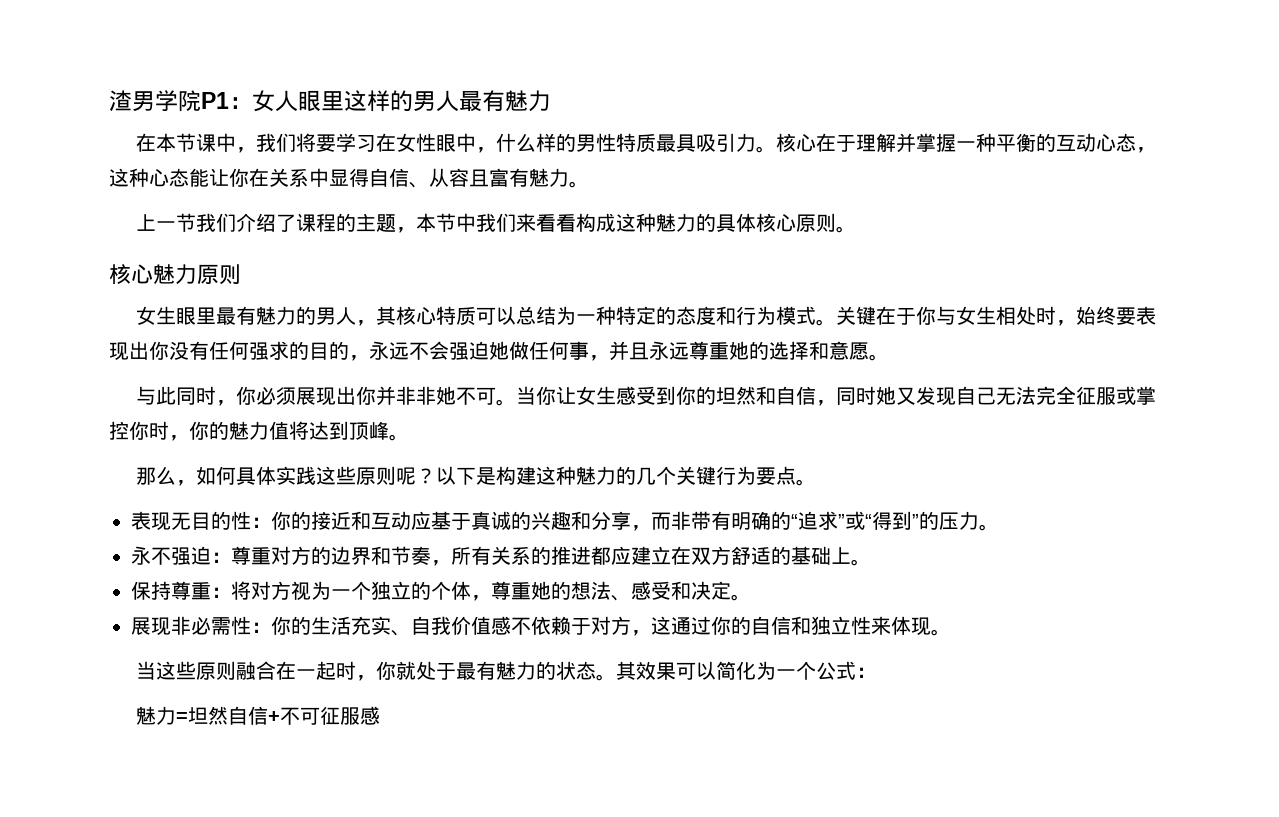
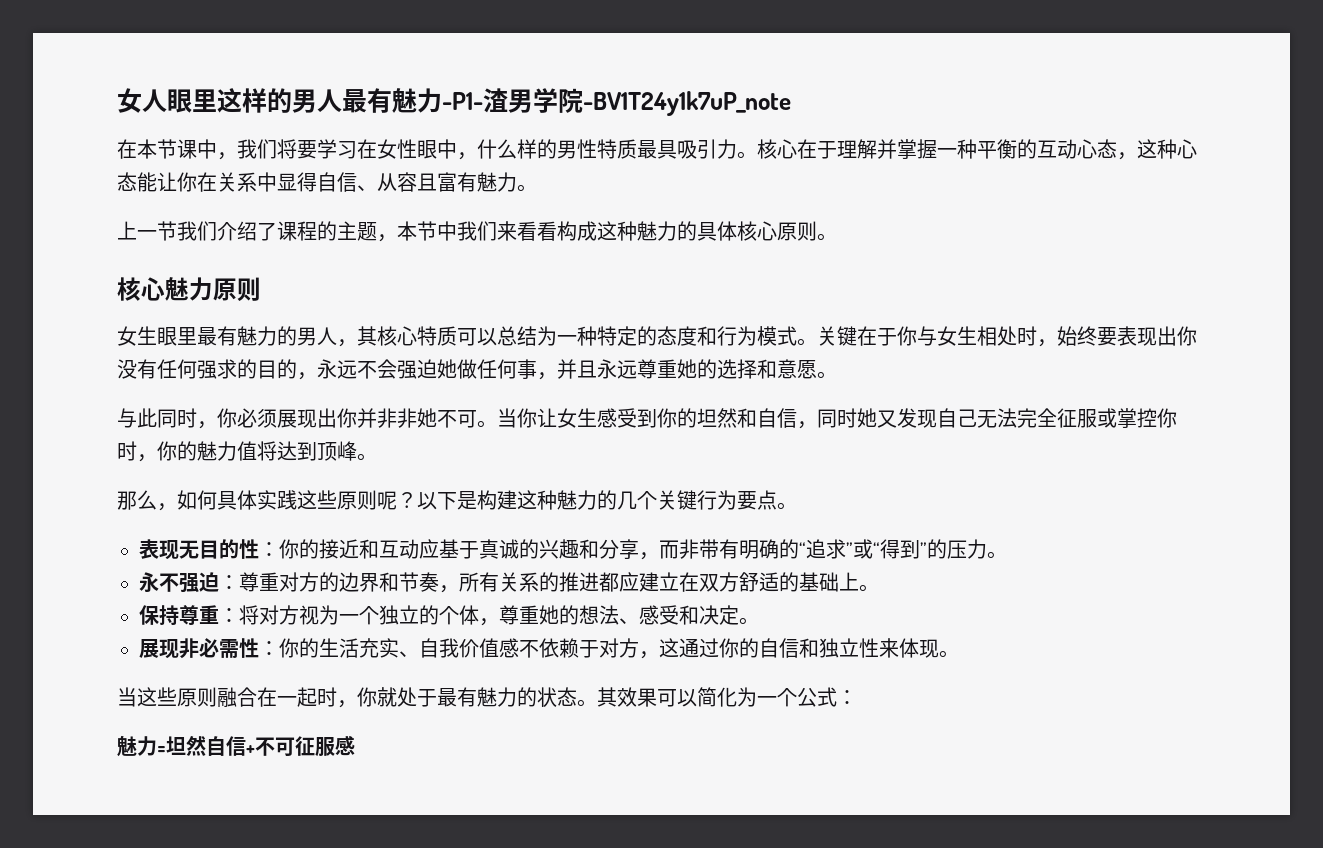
- 渣男学院P1：女人眼里这样的男人最有魅力
+ 女人眼里这样的男人最有魅力-P1-渣男学院-BV1T24y1k7uP_note

